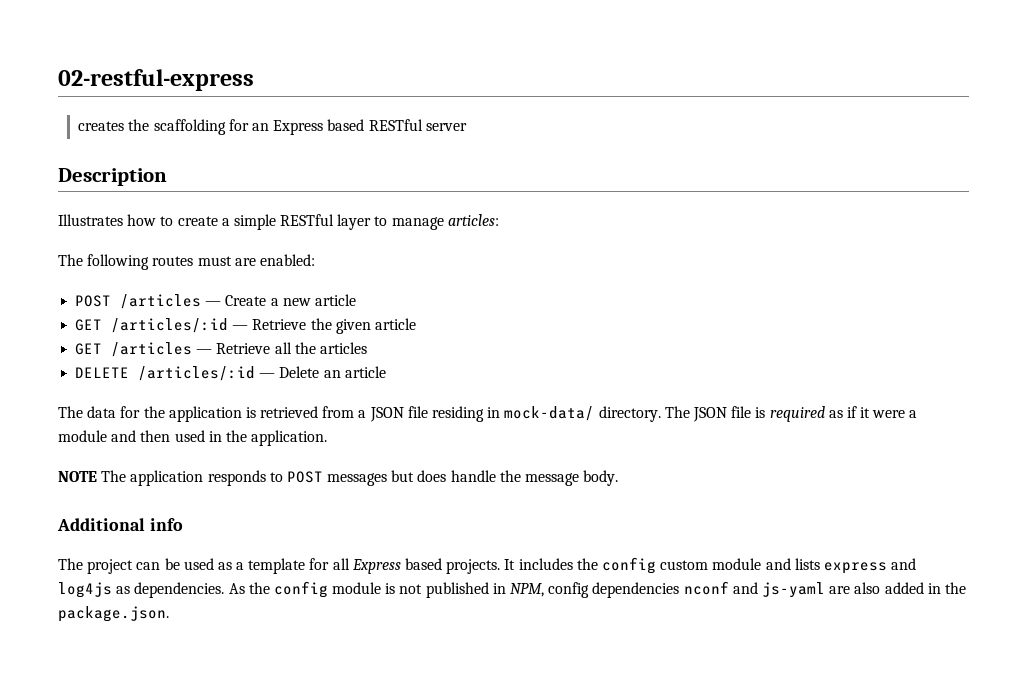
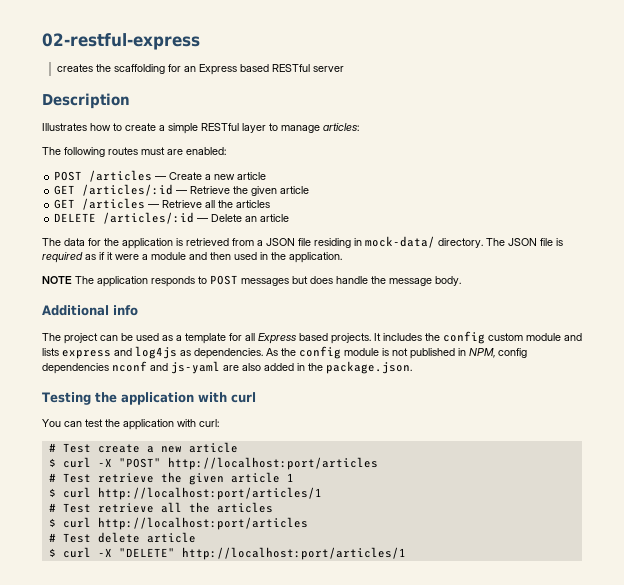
+ Testing the application with curl
+ You can test the application with curl:
+ # Test create a new article
+ $ curl -X "POST" http://localhost:port/articles
+ # Test retrieve the given article 1
+ $ curl http://localhost:port/articles/1
+ # Test retrieve all the articles
+ $ curl http://localhost:port/articles
+ # Test delete article
+ $ curl -X "DELETE" http://localhost:port/articles/1

